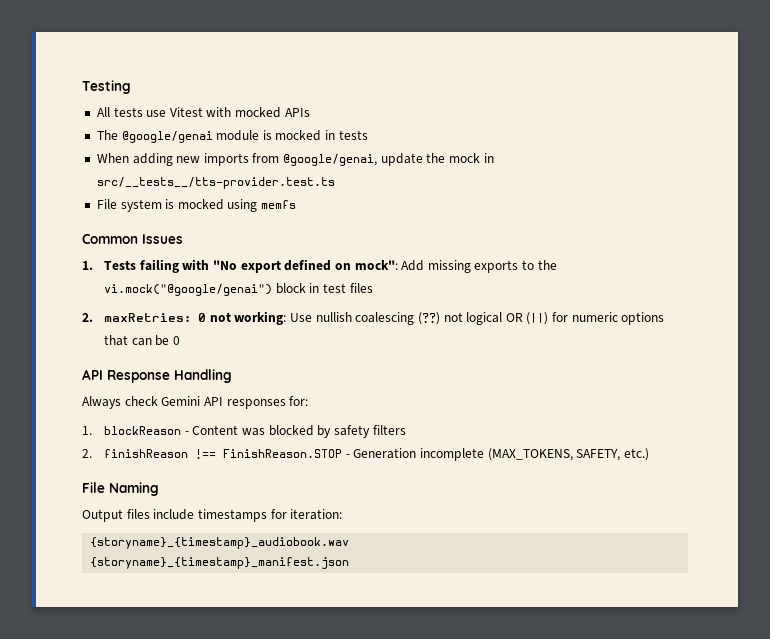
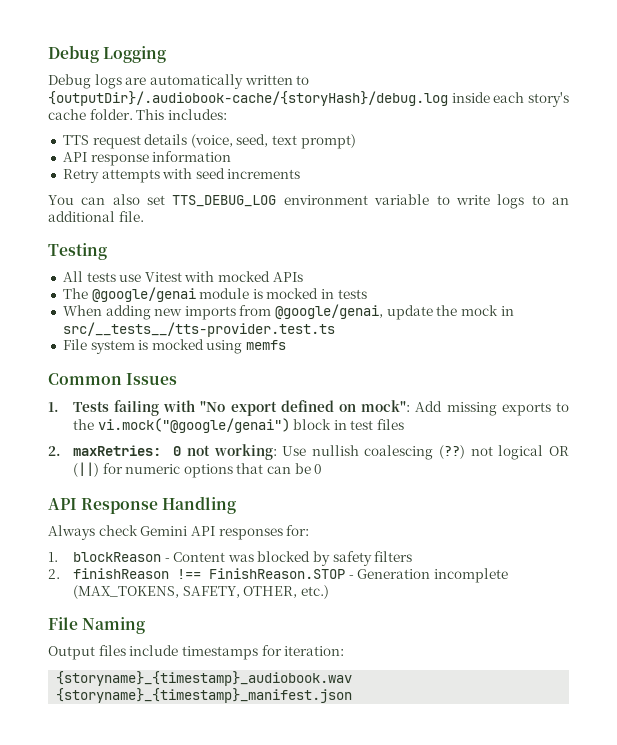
+ Debug Logging
+ Debug logs are automatically written to {outputDir}/.audiobook-cache/{storyHash}/debug.log inside each story's cache folder. This includes:
+ TTS request details (voice, seed, text prompt)
+ API response information
+ Retry attempts with seed increments
+ You can also set TTS_DEBUG_LOG environment variable to write logs to an additional file.
- 2. finishReason !== FinishReason.STOP - Generation incomplete (MAX_TOKENS, SAFETY, etc.)
+ 2. finishReason !== FinishReason.STOP - Generation incomplete (MAX_TOKENS, SAFETY, OTHER, etc.)

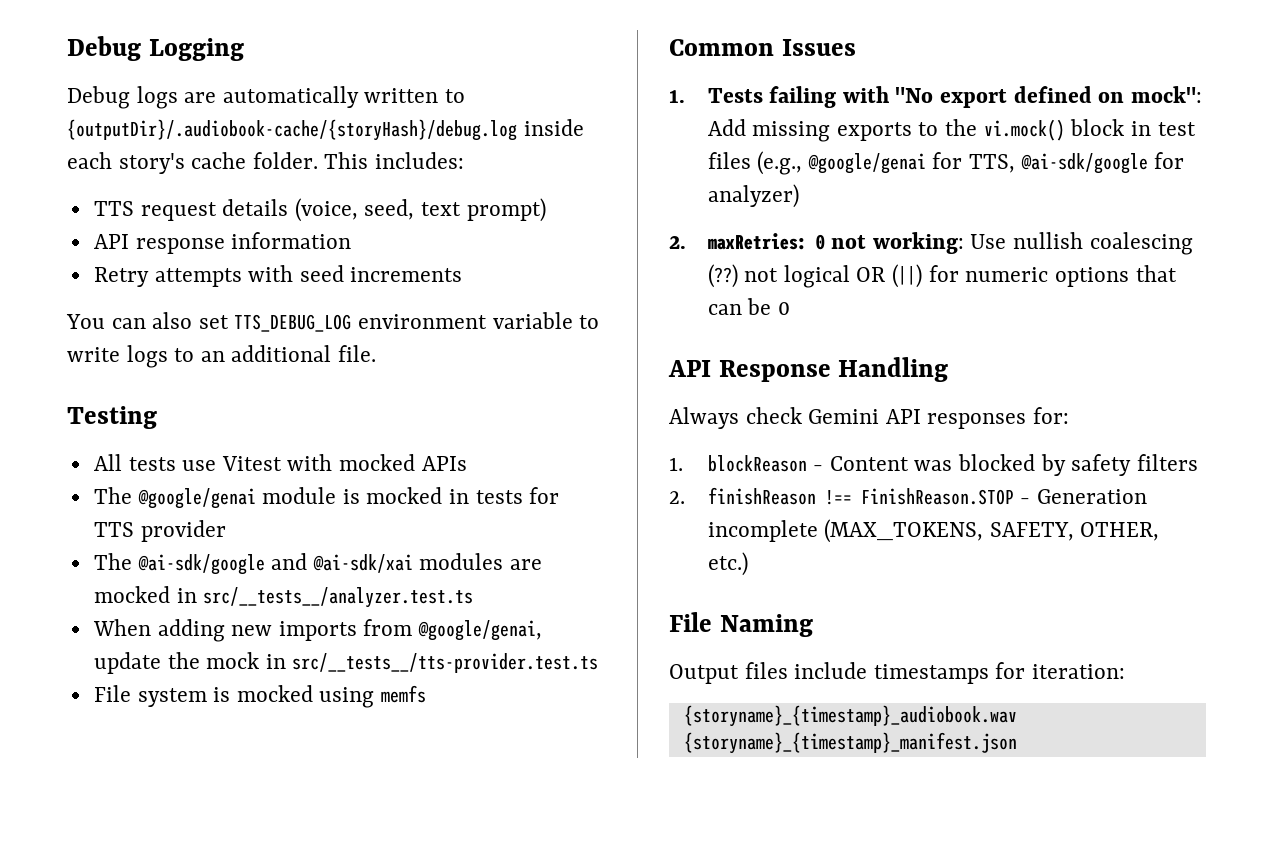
- The @google/genai module is mocked in tests
+ The @google/genai module is mocked in tests for TTS provider
+ The @ai-sdk/google and @ai-sdk/xai modules are mocked in src/__tests__/analyzer.test.ts
- 1. Tests failing with "No export defined on mock": Add missing exports to the vi.mock("@google/genai") block in test files
+ 1. Tests failing with "No export defined on mock": Add missing exports to the vi.mock() block in test files (e.g., @google/genai for TTS, @ai-sdk/google for analyzer)

